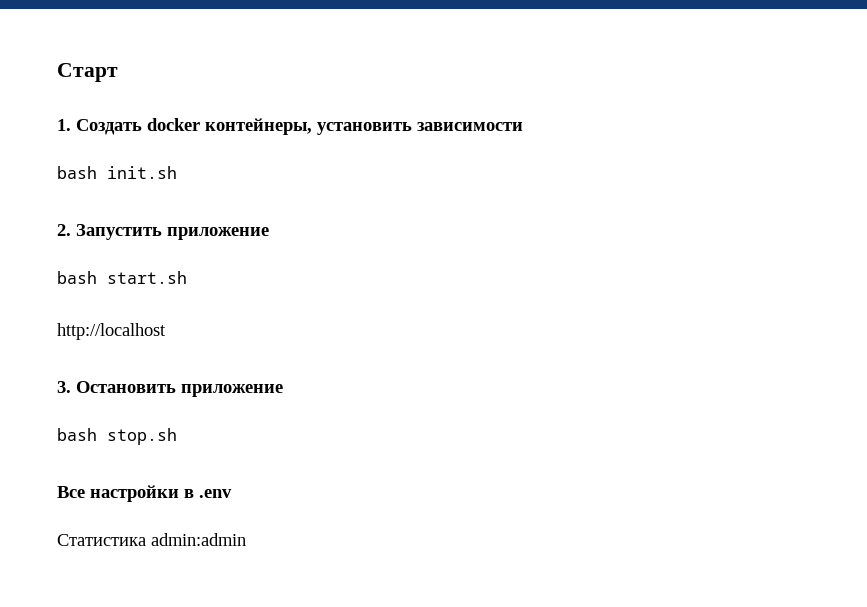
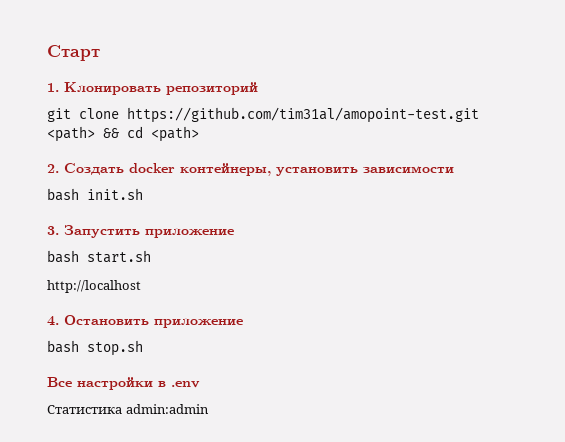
- 1. Создать docker контейнеры, установить зависимости
+ 1. Клонировать репозиторий
+ git clone https://github.com/tim31al/amopoint-test.git <path> && cd <path>
+ 2. Создать docker контейнеры, установить зависимости
- 2. Запустить приложение
+ 3. Запустить приложение
- 3. Остановить приложение
+ 4. Остановить приложение

